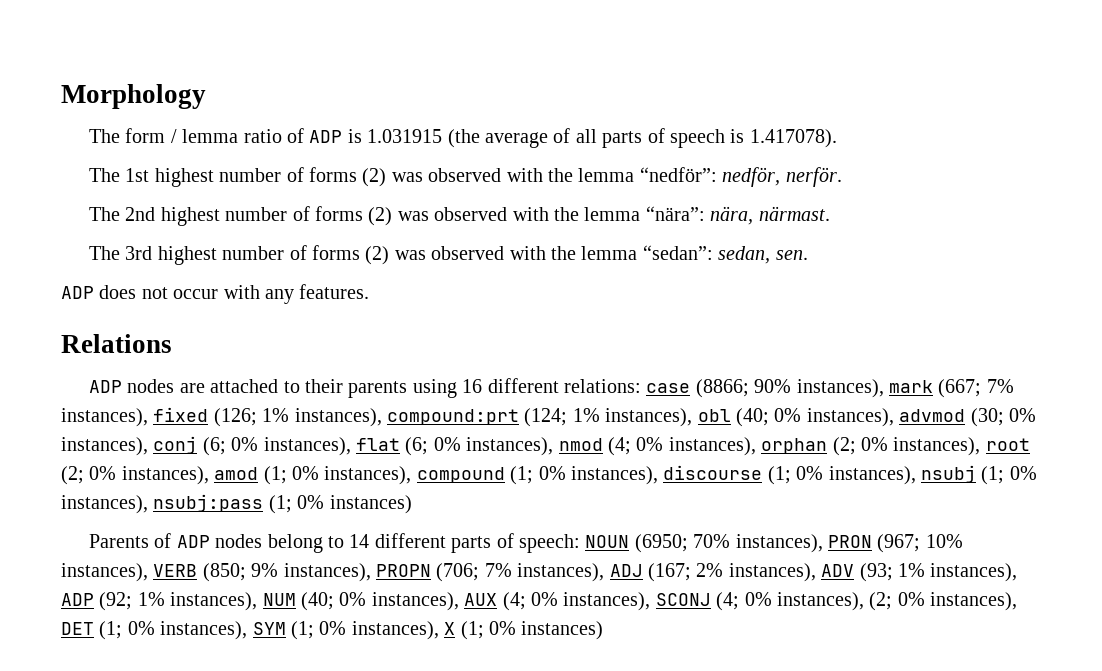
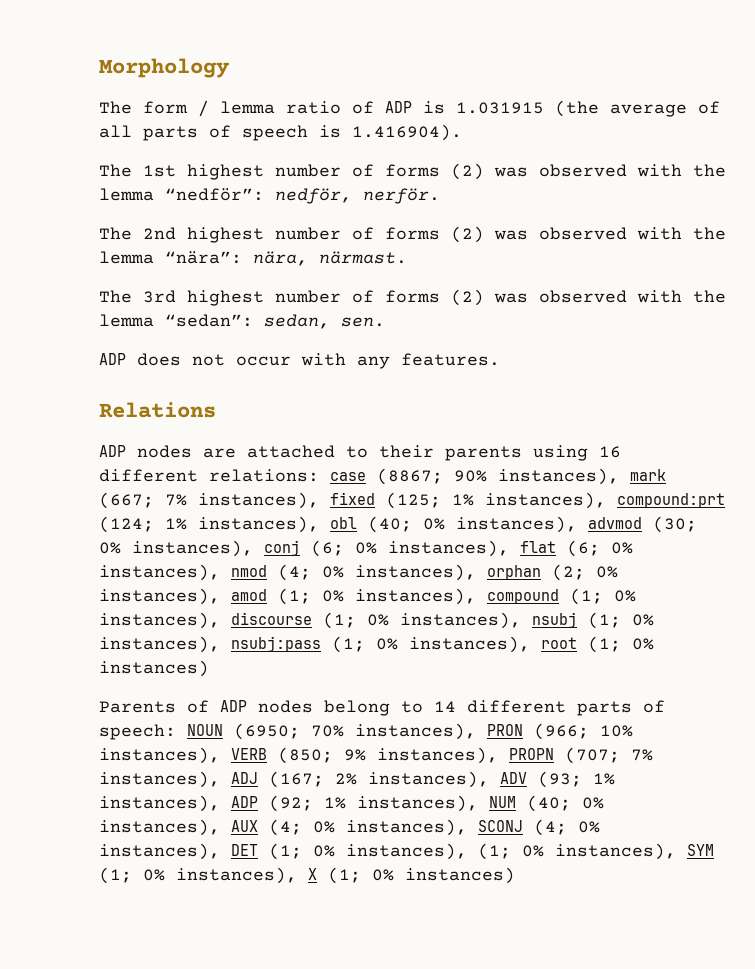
- The form / lemma ratio of ADP is 1.031915 (the average of all parts of speech is 1.417078).
+ The form / lemma ratio of ADP is 1.031915 (the average of all parts of speech is 1.416904).
- case (8866;
+ case (8867;
- 7% instances), fixed (126;
+ 7% instances), fixed (125;
- 0% instances), root (2; 0% instances), amod (1;
+ 0% instances), amod (1;
- 0% instances), nsubj:pass (1; 0% instances)
+ 0% instances), nsubj:pass (1; 0% instances), root (1; 0% instances)
- Parents of ADP nodes belong to 14 different parts of speech: NOUN (6950; 70% instances), PRON (967; 10% instances), VERB (850; 9% instances), PROPN (706; 7% instances), ADJ (167; 2% instances), ADV (93; 1% instances), ADP (92; 1% instances), NUM (40; 0% instances), AUX (4; 0% instances), SCONJ (4; 0% instances), (2; 0% instances), DET (1; 0% instances), SYM (1; 0% instances), X (1; 0% instances)
+ Parents of ADP nodes belong to 14 different parts of speech: NOUN (6950; 70% instances), PRON (966; 10% instances), VERB (850; 9% instances), PROPN (707; 7% instances), ADJ (167; 2% instances), ADV (93; 1% instances), ADP (92; 1% instances), NUM (40; 0% instances), AUX (4; 0% instances), SCONJ (4; 0% instances), DET (1; 0% instances), (1; 0% instances), SYM (1; 0% instances), X (1; 0% instances)

